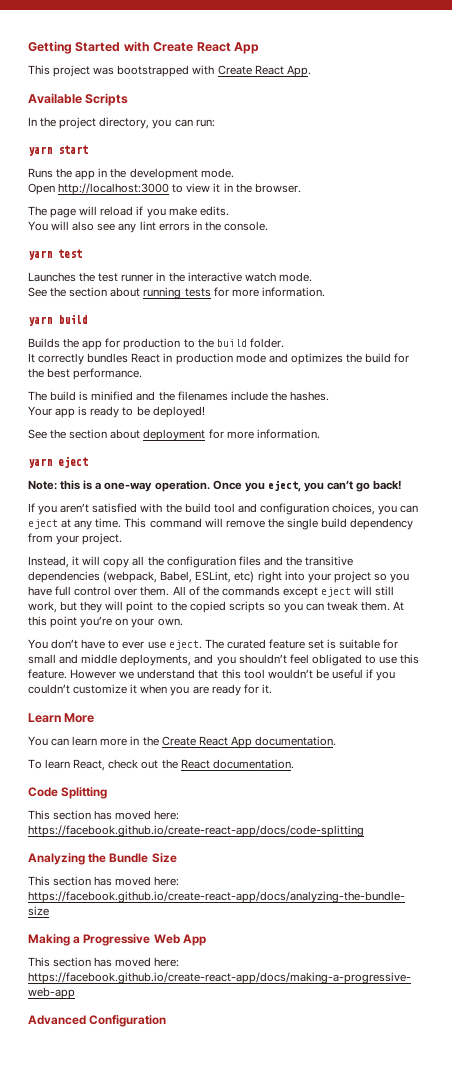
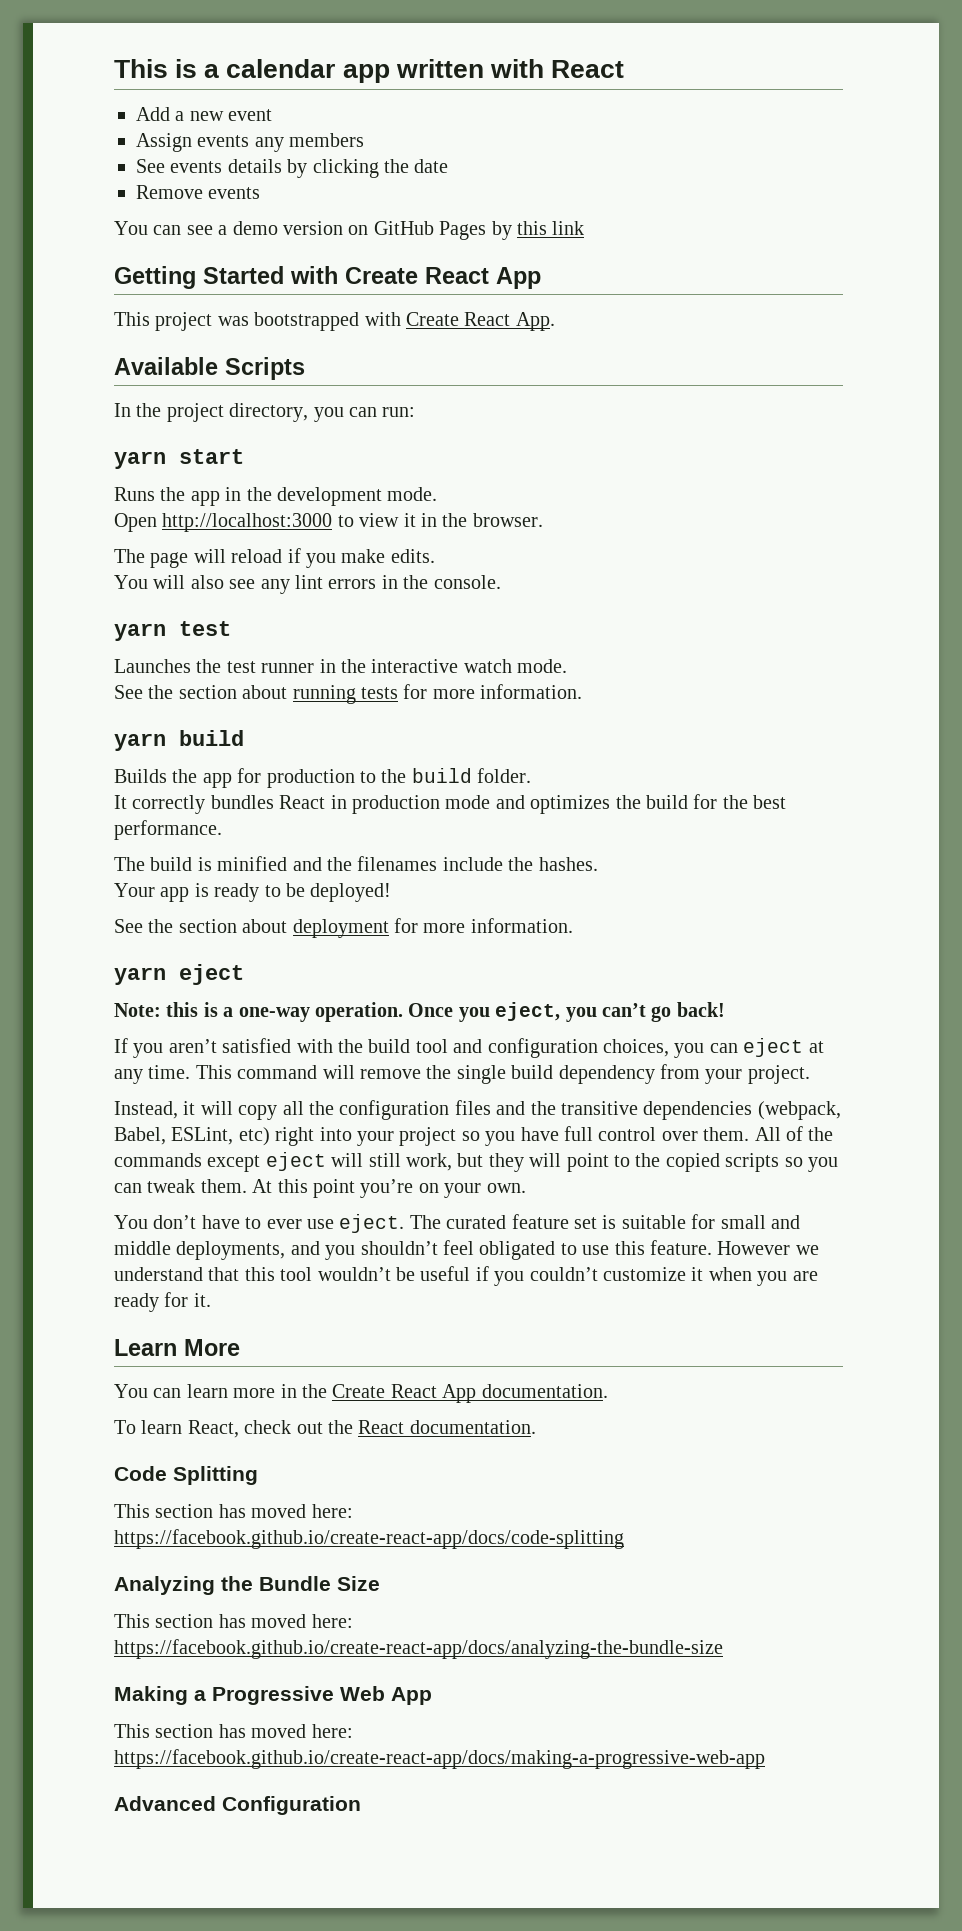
+ This is a calendar app written with React
+ Add a new event
+ Assign events any members
+ See events details by clicking the date
+ Remove events
+ You can see a demo version on GitHub Pages by this link

